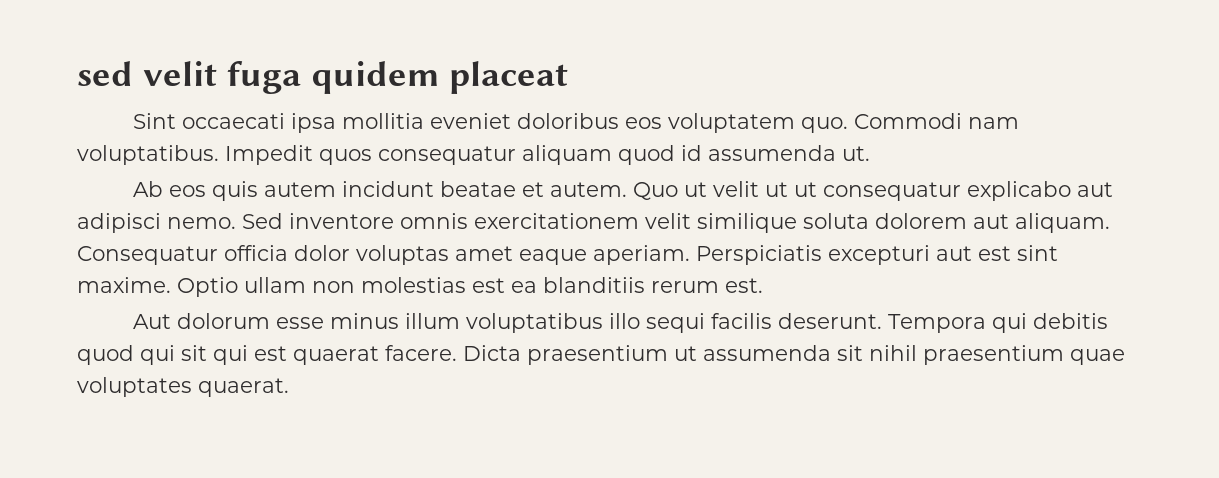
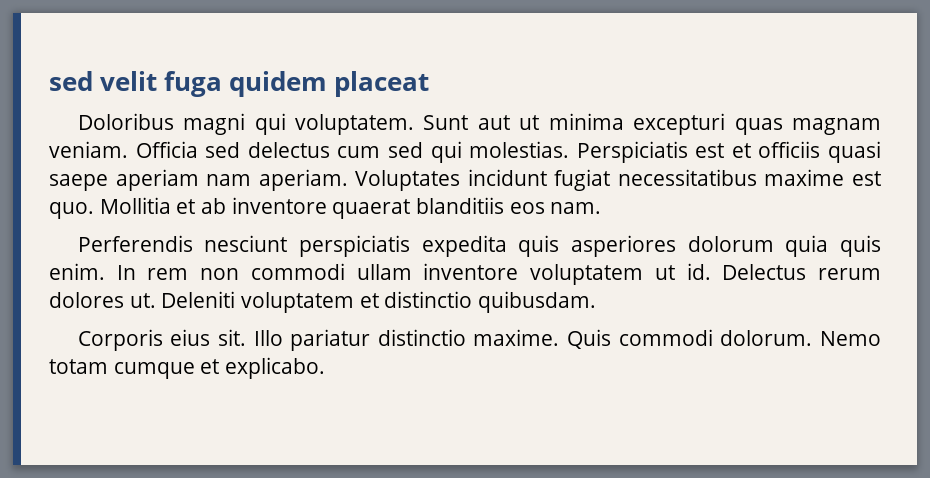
- Sint occaecati ipsa mollitia eveniet doloribus eos voluptatem quo. Commodi nam voluptatibus. Impedit quos consequatur aliquam quod id assumenda ut.
- Ab eos quis autem incidunt beatae et autem. Quo ut velit ut ut consequatur explicabo aut adipisci nemo. Sed inventore omnis exercitationem velit similique soluta dolorem aut aliquam. Consequatur officia dolor voluptas amet eaque aperiam. Perspiciatis excepturi aut est sint maxime. Optio ullam non molestias est ea blanditiis rerum est.
- Aut dolorum esse minus illum voluptatibus illo sequi facilis deserunt. Tempora qui debitis quod qui sit qui est quaerat facere. Dicta praesentium ut assumenda sit nihil praesentium quae voluptates quaerat.
+ Doloribus magni qui voluptatem. Sunt aut ut minima excepturi quas magnam veniam. Officia sed delectus cum sed qui molestias. Perspiciatis est et officiis quasi saepe aperiam nam aperiam. Voluptates incidunt fugiat necessitatibus maxime est quo. Mollitia et ab inventore quaerat blanditiis eos nam.
+ Perferendis nesciunt perspiciatis expedita quis asperiores dolorum quia quis enim. In rem non commodi ullam inventore voluptatem ut id. Delectus rerum dolores ut. Deleniti voluptatem et distinctio quibusdam.
+ Corporis eius sit. Illo pariatur distinctio maxime. Quis commodi dolorum. Nemo totam cumque et explicabo.

